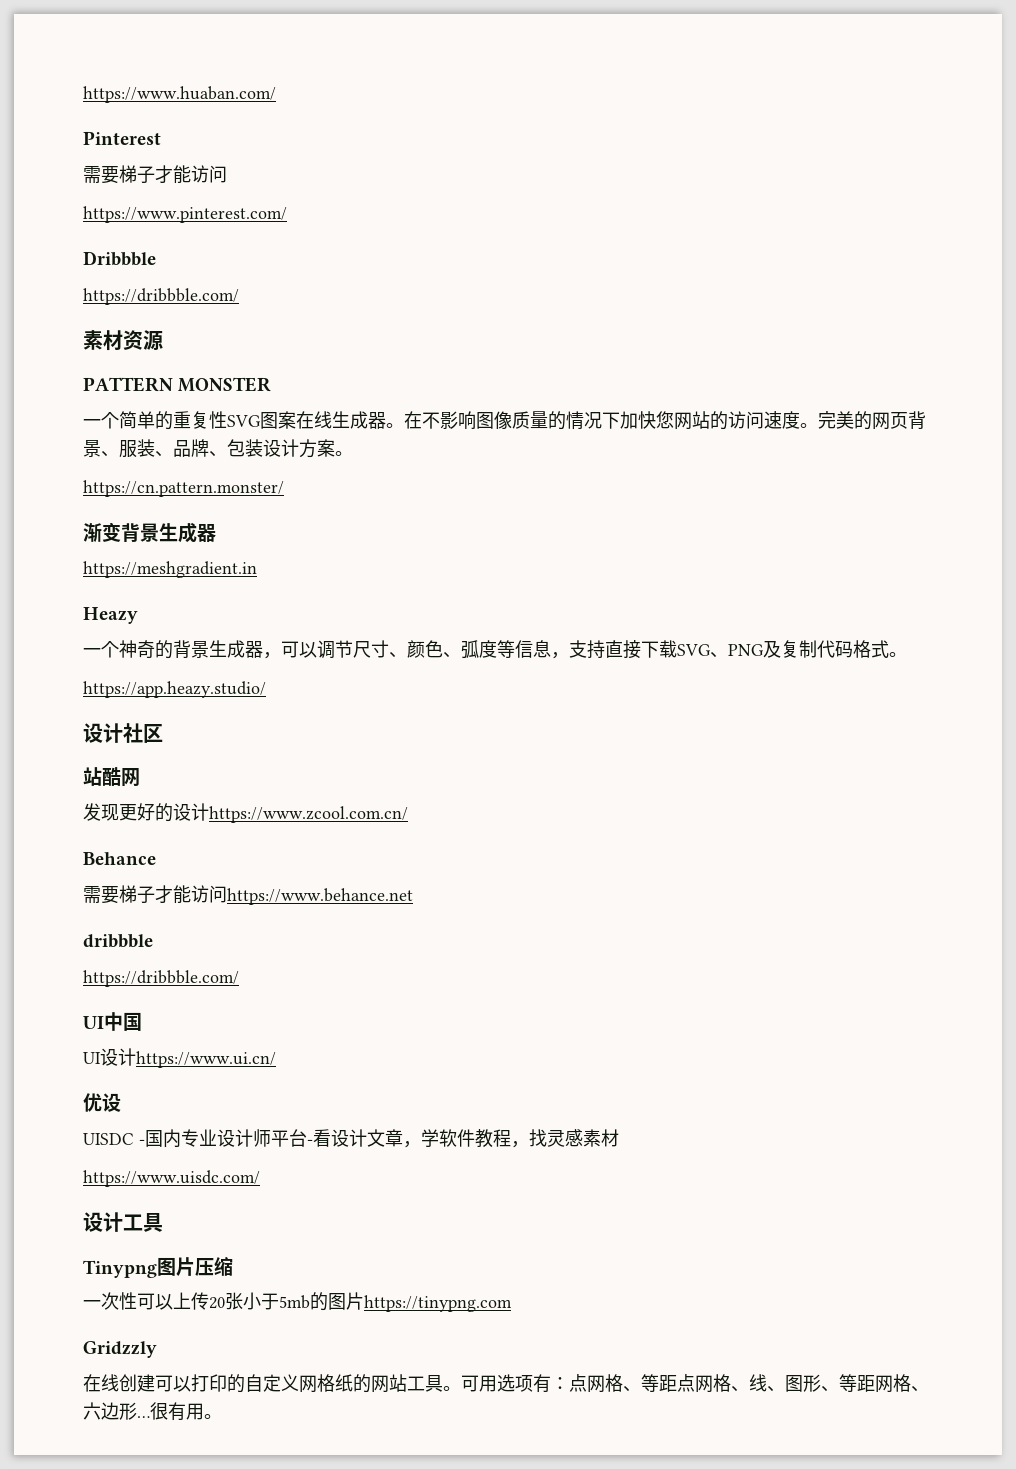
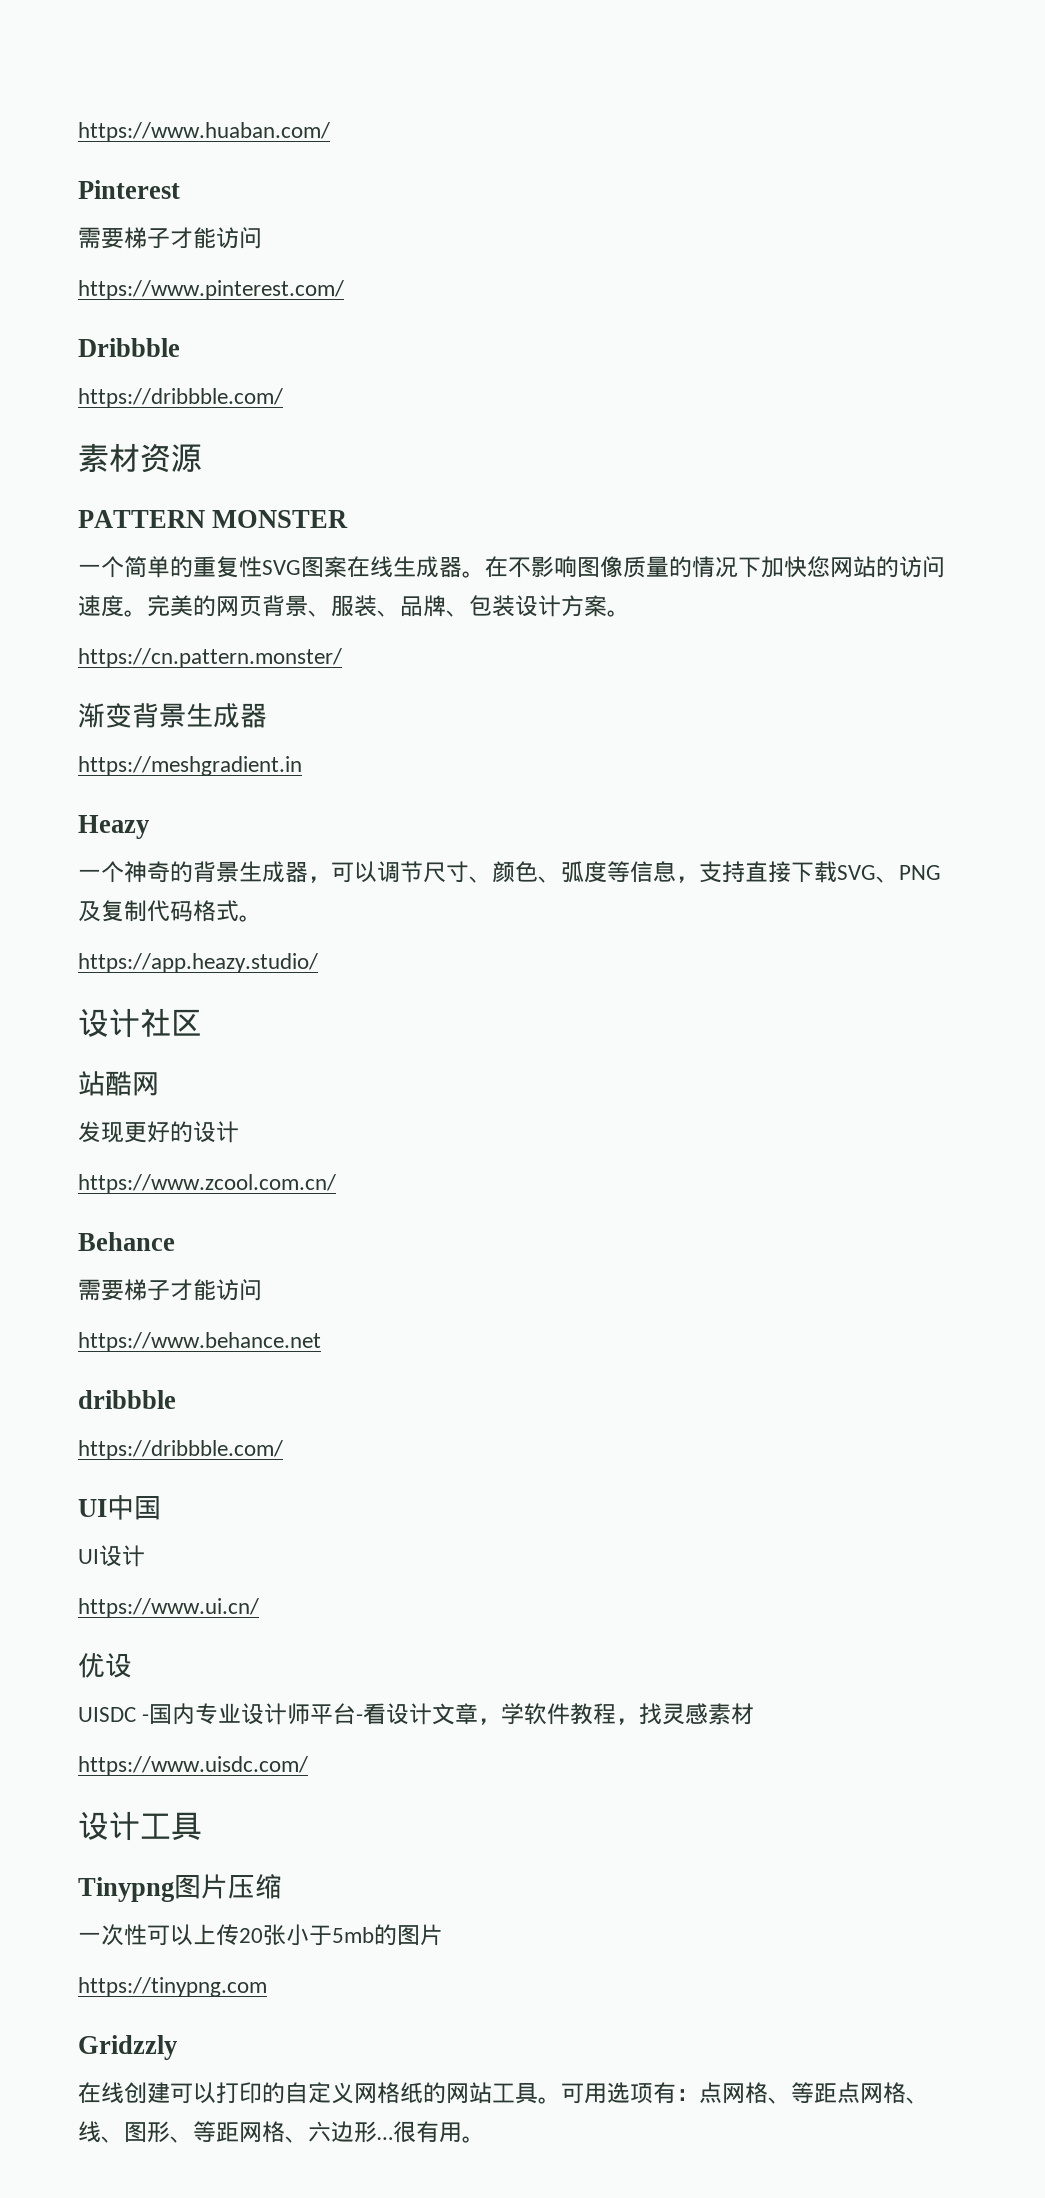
- 发现更好的设计https://www.zcool.com.cn/
+ 发现更好的设计
+ https://www.zcool.com.cn/
  Behance
- 需要梯子才能访问https://www.behance.net
+ 需要梯子才能访问
+ https://www.behance.net
- UI设计https://www.ui.cn/
+ UI设计
+ https://www.ui.cn/
- 一次性可以上传20张小于5mb的图片https://tinypng.com
+ 一次性可以上传20张小于5mb的图片
+ https://tinypng.com

